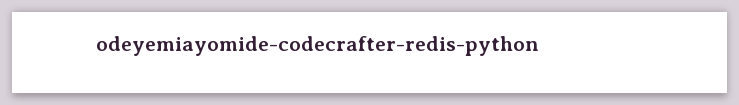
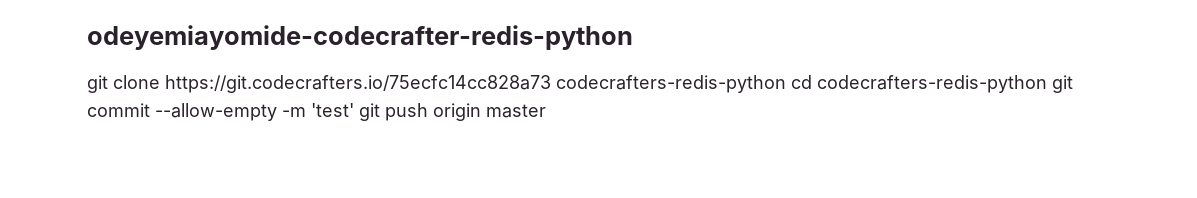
+ git clone https://git.codecrafters.io/75ecfc14cc828a73 codecrafters-redis-python cd codecrafters-redis-python git commit --allow-empty -m 'test' git push origin master

